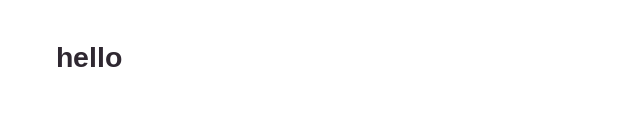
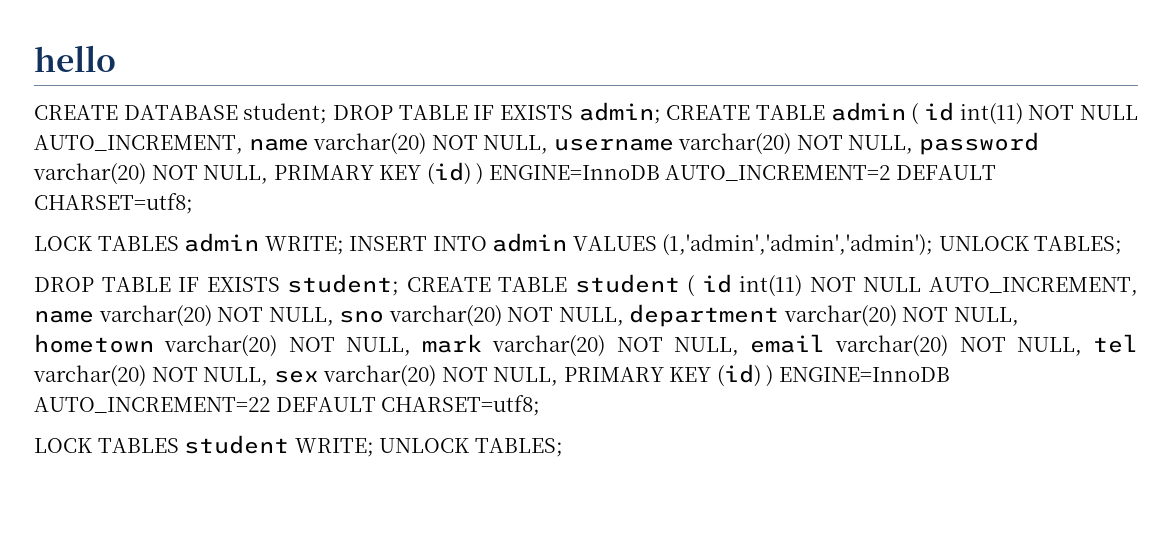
+ CREATE DATABASE student; DROP TABLE IF EXISTS admin; CREATE TABLE admin ( id int(11) NOT NULL AUTO_INCREMENT, name varchar(20) NOT NULL, username varchar(20) NOT NULL, password varchar(20) NOT NULL, PRIMARY KEY (id) ) ENGINE=InnoDB AUTO_INCREMENT=2 DEFAULT CHARSET=utf8;
+ LOCK TABLES admin WRITE; INSERT INTO admin VALUES (1,'admin','admin','admin'); UNLOCK TABLES;
+ DROP TABLE IF EXISTS student; CREATE TABLE student ( id int(11) NOT NULL AUTO_INCREMENT, name varchar(20) NOT NULL, sno varchar(20) NOT NULL, department varchar(20) NOT NULL, hometown varchar(20) NOT NULL, mark varchar(20) NOT NULL, email varchar(20) NOT NULL, tel varchar(20) NOT NULL, sex varchar(20) NOT NULL, PRIMARY KEY (id) ) ENGINE=InnoDB AUTO_INCREMENT=22 DEFAULT CHARSET=utf8;
+ LOCK TABLES student WRITE; UNLOCK TABLES;

